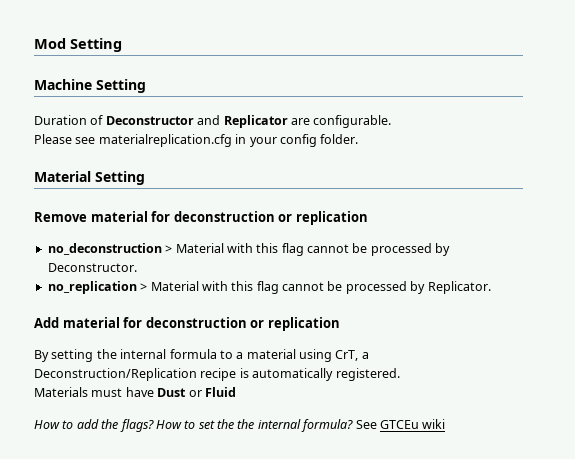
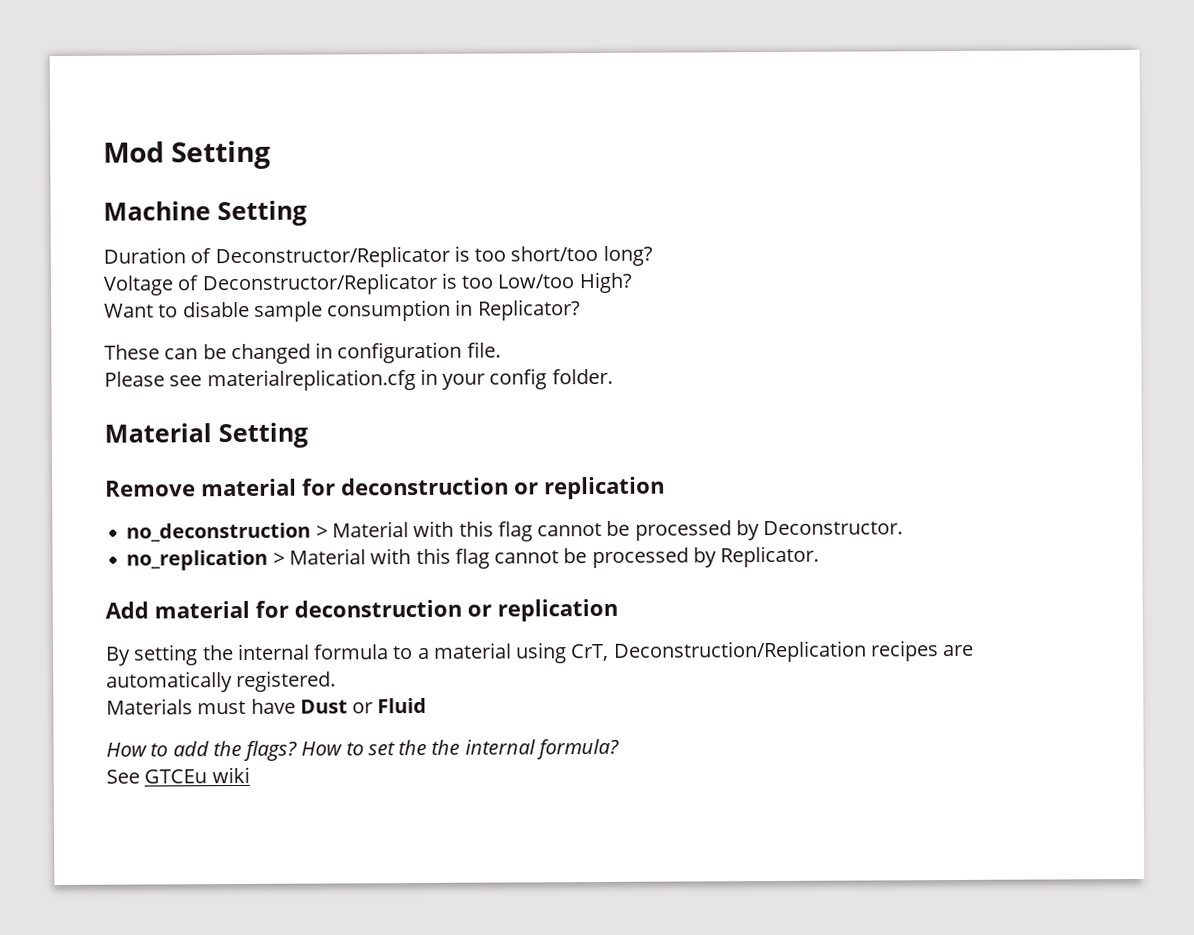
- Duration of Deconstructor and Replicator are configurable.
+ Duration of Deconstructor/Replicator is too short/too long?
+ Voltage of Deconstructor/Replicator is too Low/too High?
+ Want to disable sample consumption in Replicator?
+ These can be changed in configuration file.
- By setting the internal formula to a material using CrT, a Deconstruction/Replication recipe is automatically registered.
+ By setting the internal formula to a material using CrT, Deconstruction/Replication recipes are automatically registered.
- How to set the the internal formula? See GTCEu wiki
+ How to set the the internal formula?
+ See GTCEu wiki

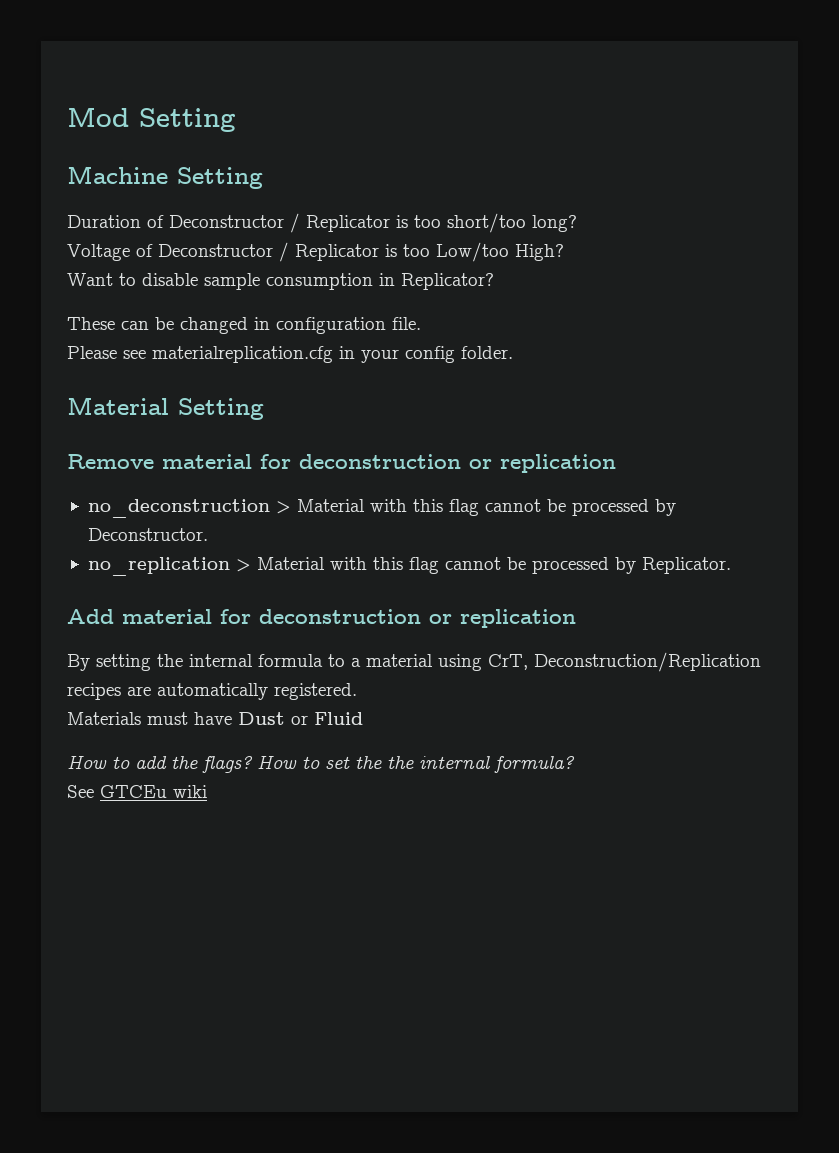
- Duration of Deconstructor/Replicator is too short/too long?
+ Duration of Deconstructor / Replicator is too short/too long?
- Voltage of Deconstructor/Replicator is too Low/too High?
+ Voltage of Deconstructor / Replicator is too Low/too High?

